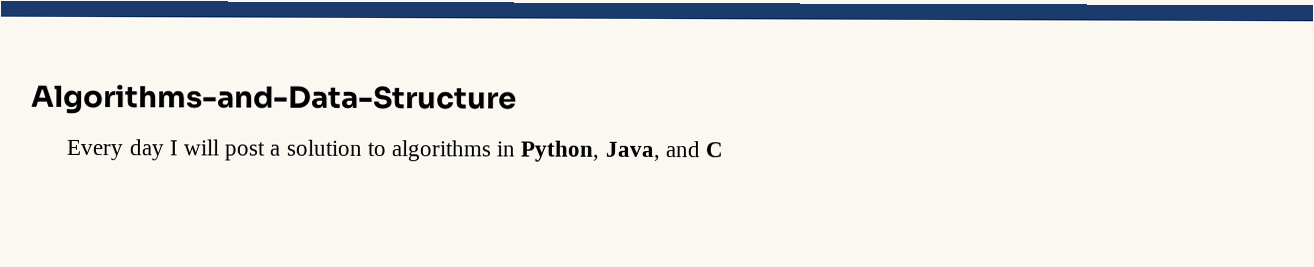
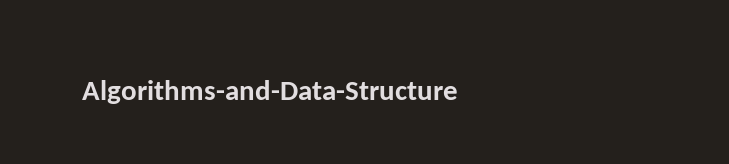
- Every day I will post a solution to algorithms in Python, Java, and C

